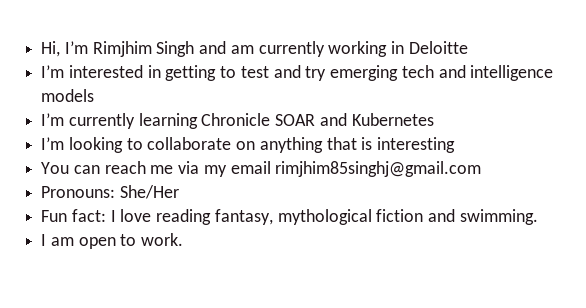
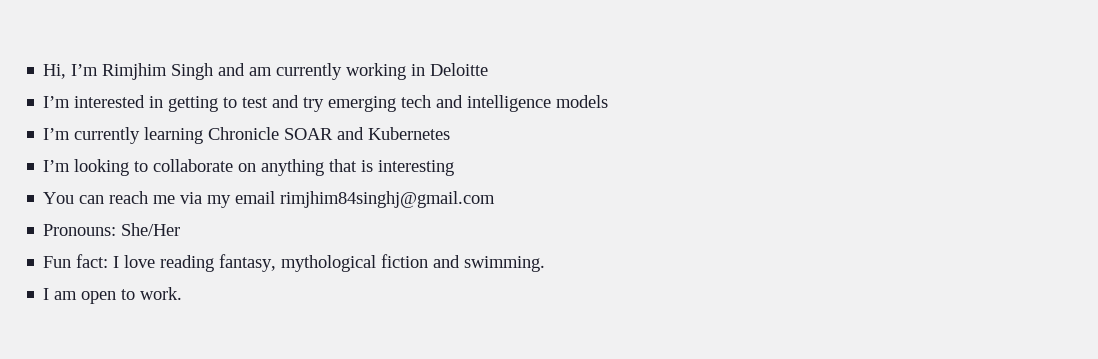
- You can reach me via my email rimjhim85singhj@gmail.com
+ You can reach me via my email rimjhim84singhj@gmail.com

